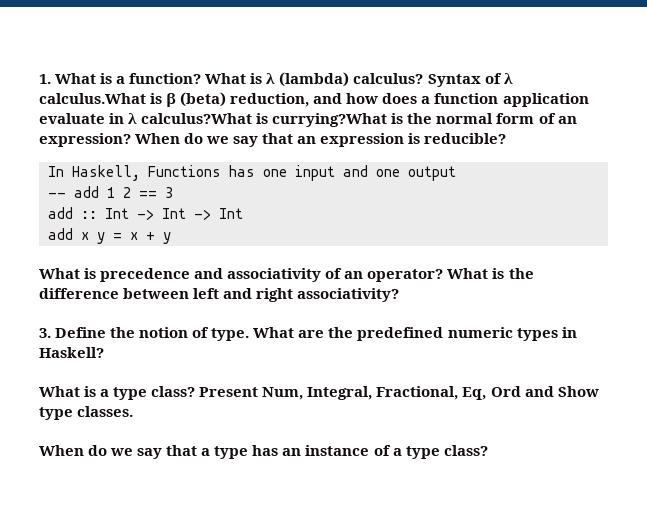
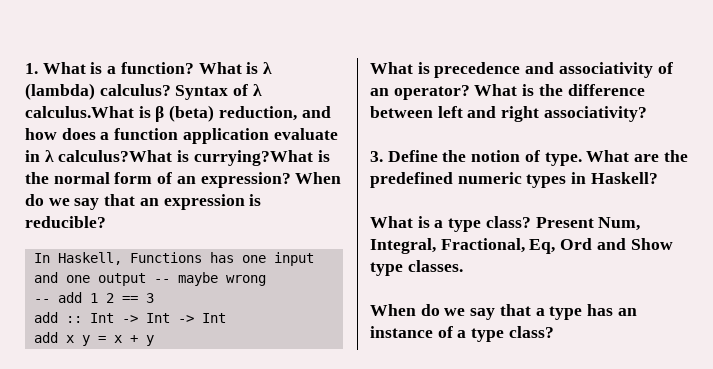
- In Haskell, Functions has one input and one output
+ In Haskell, Functions has one input and one output -- maybe wrong

